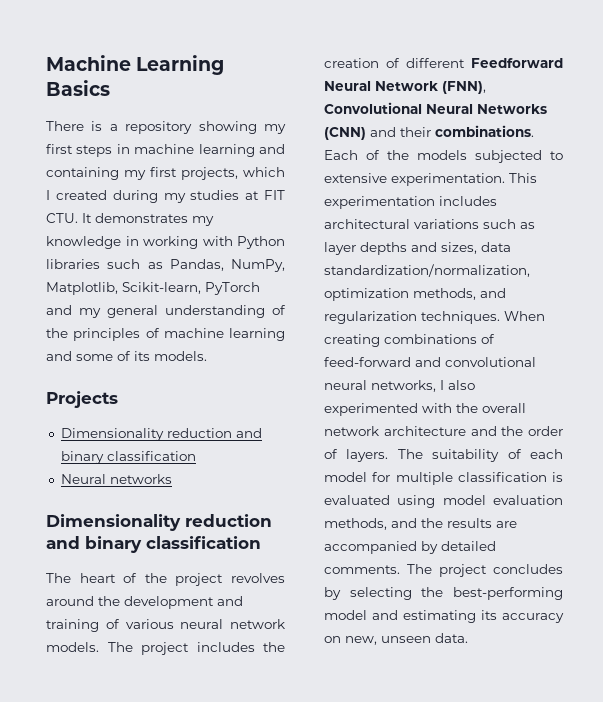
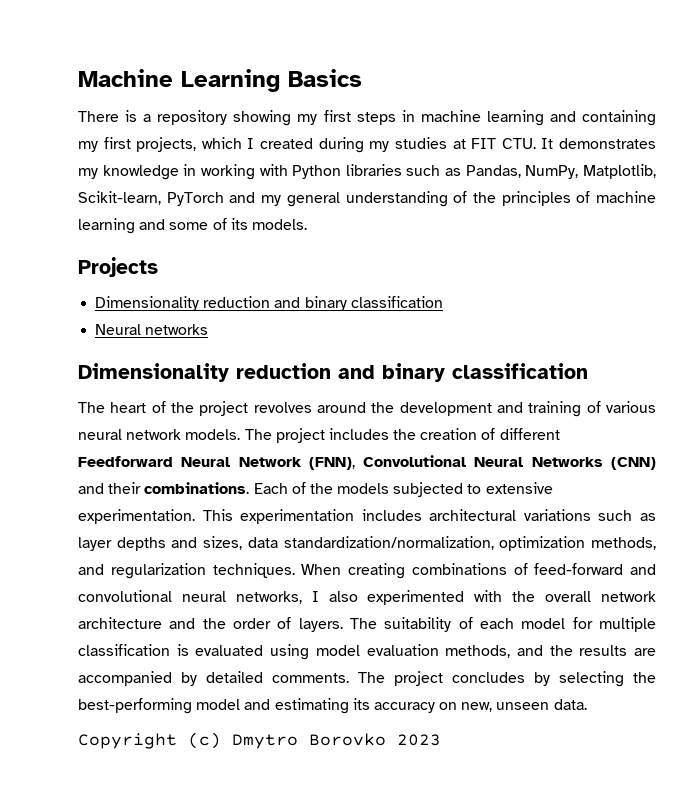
+ Copyright (c) Dmytro Borovko 2023

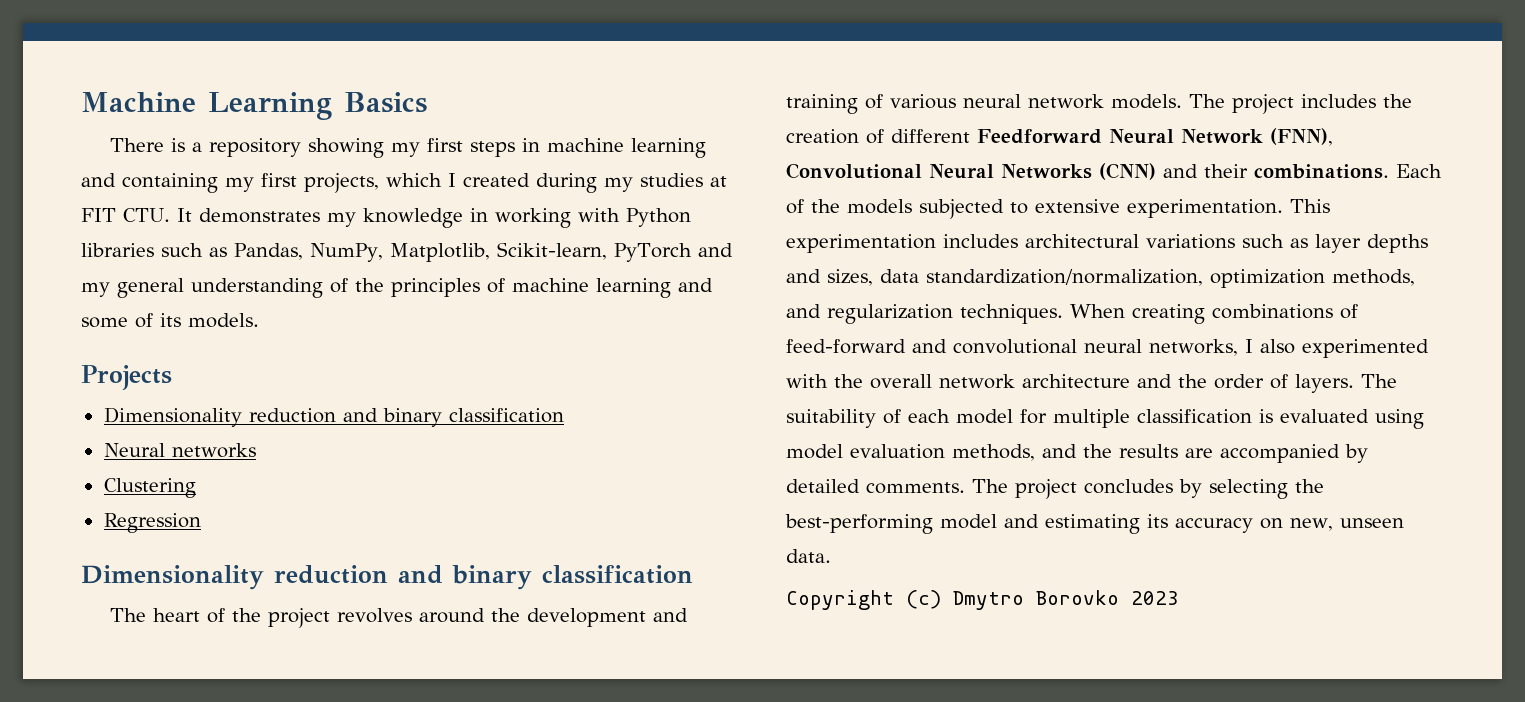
+ Clustering
+ Regression

